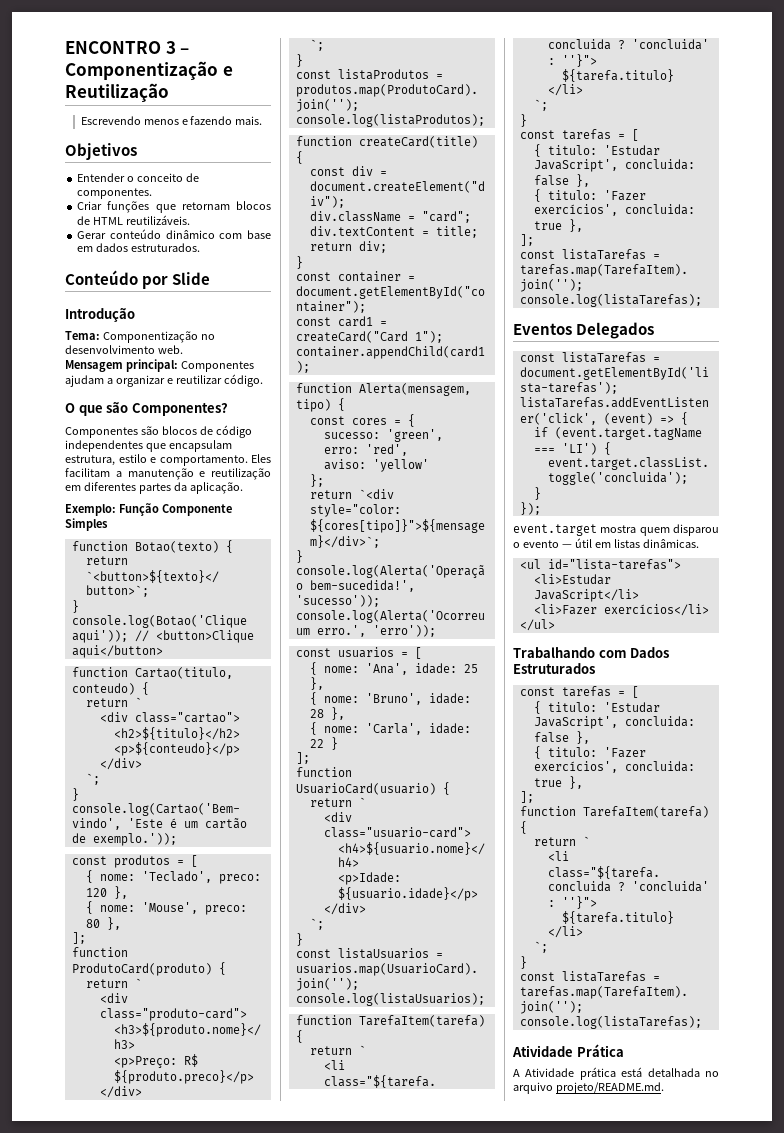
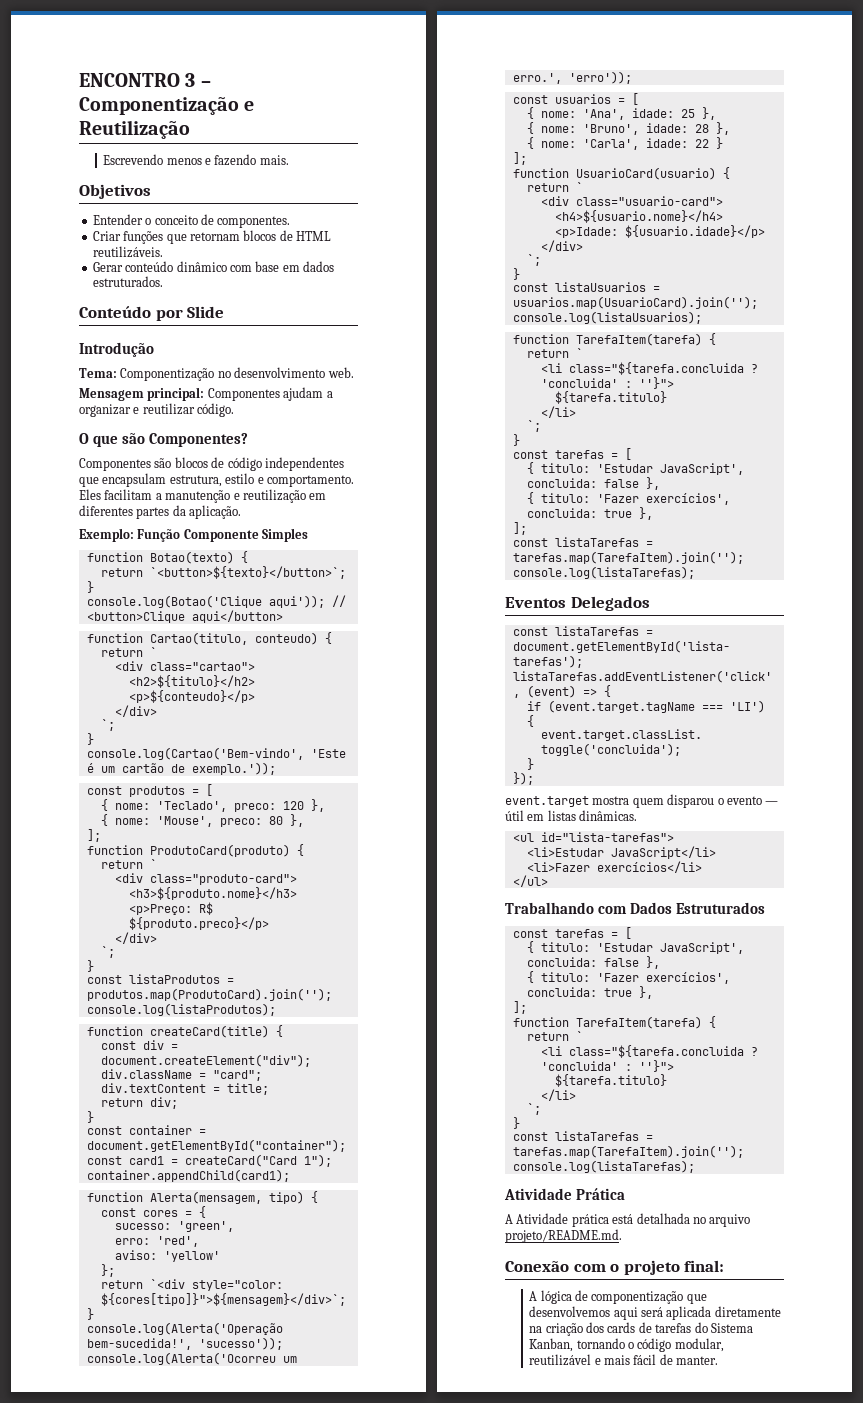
+ Conexão com o projeto final:
+ A lógica de componentização que desenvolvemos aqui será aplicada diretamente na criação dos cards de tarefas do Sistema Kanban, tornando o código modular, reutilizável e mais fácil de manter.

